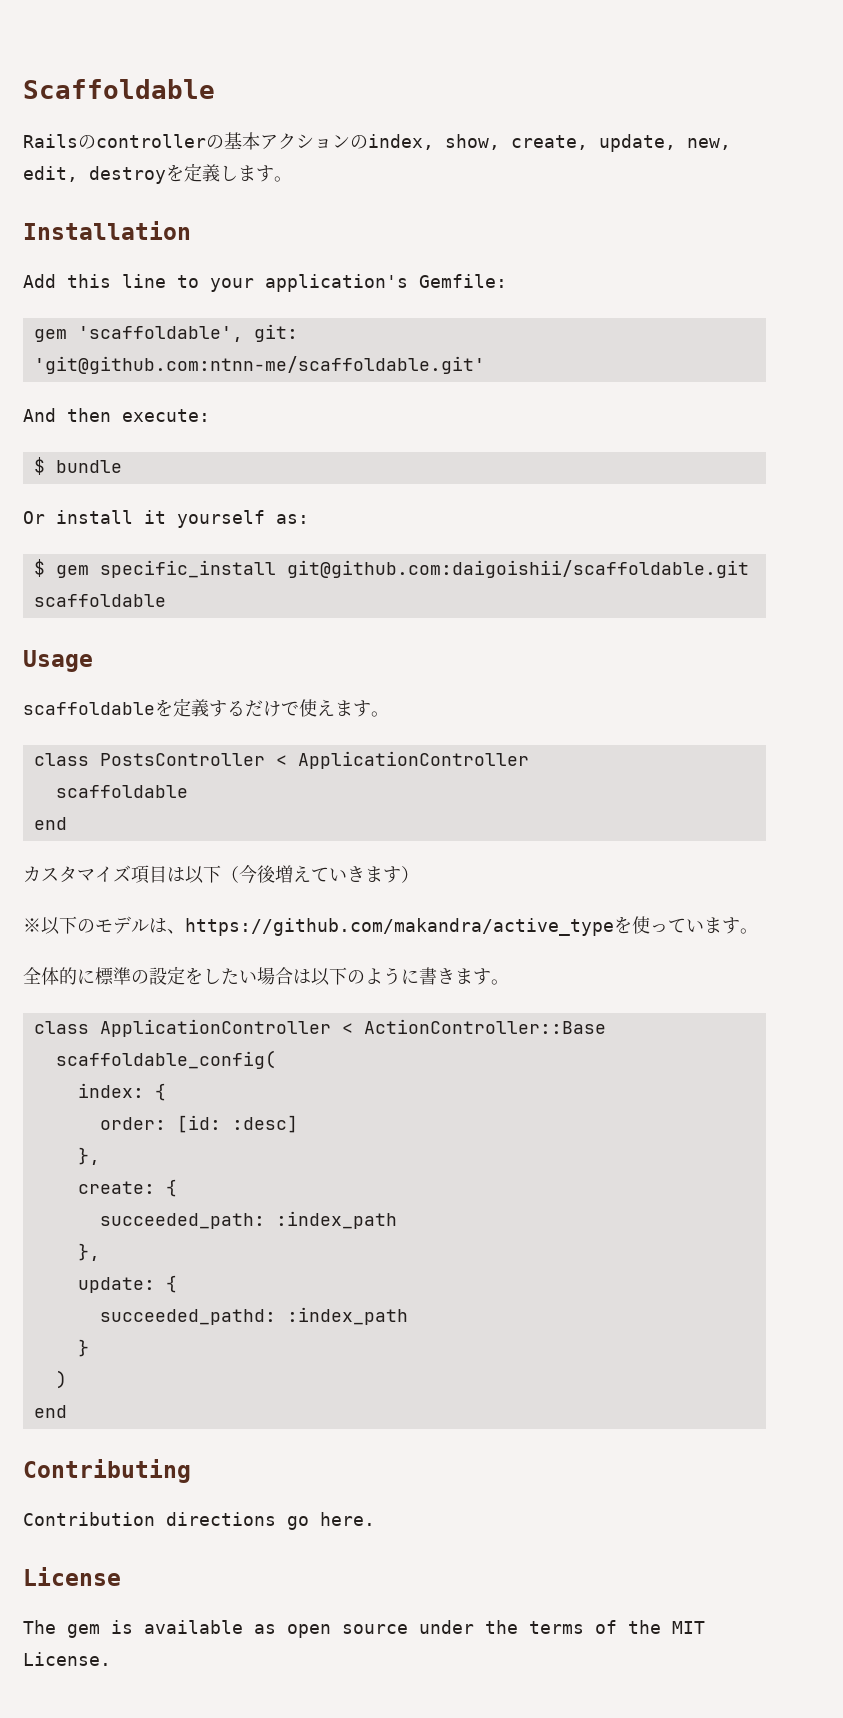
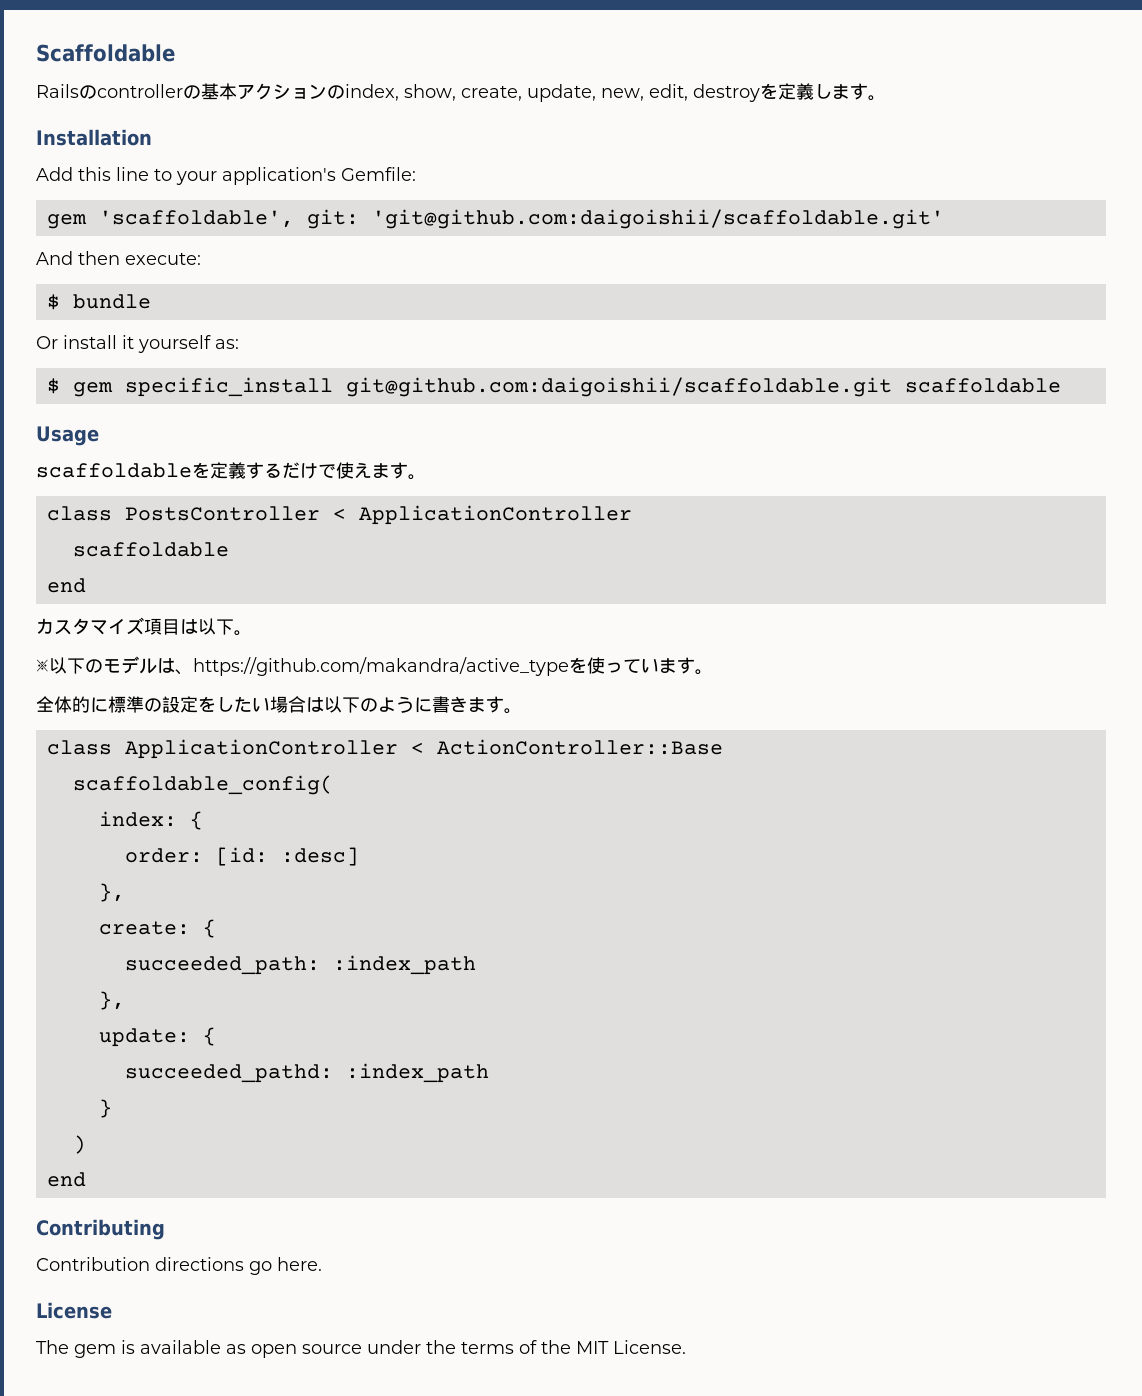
- gem 'scaffoldable', git: 'git@github.com:ntnn-me/scaffoldable.git'
+ gem 'scaffoldable', git: 'git@github.com:daigoishii/scaffoldable.git'
- カスタマイズ項目は以下（今後増えていきます）
+ カスタマイズ項目は以下。

